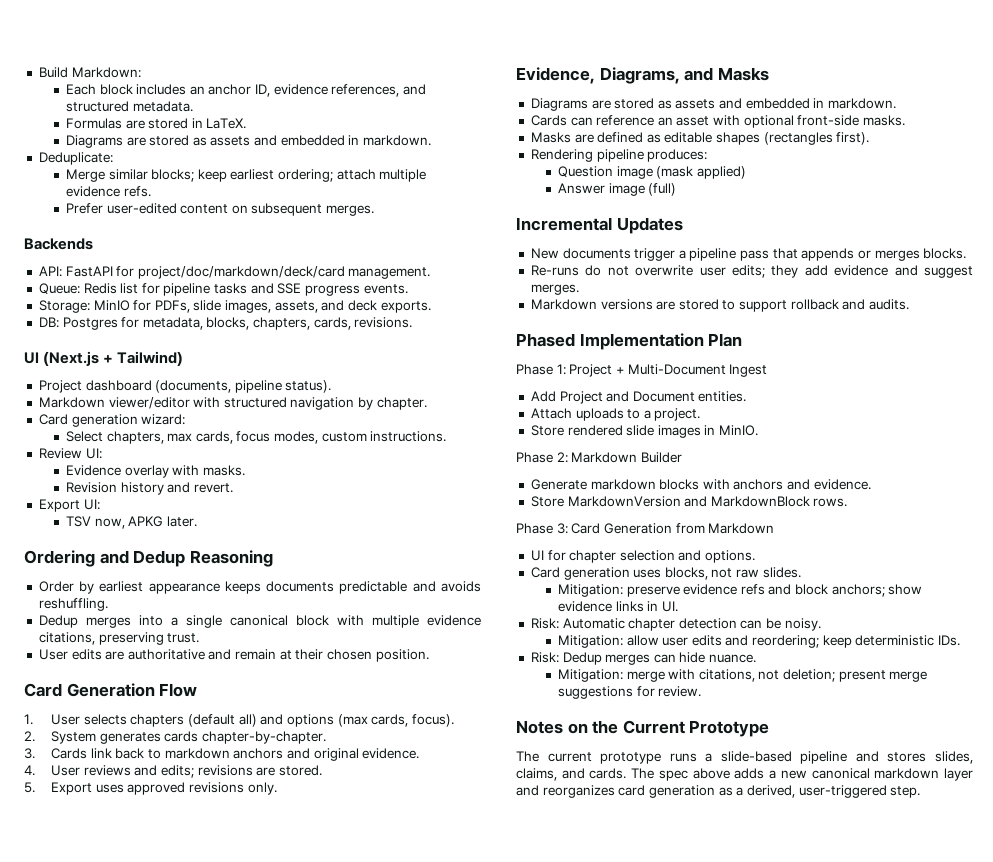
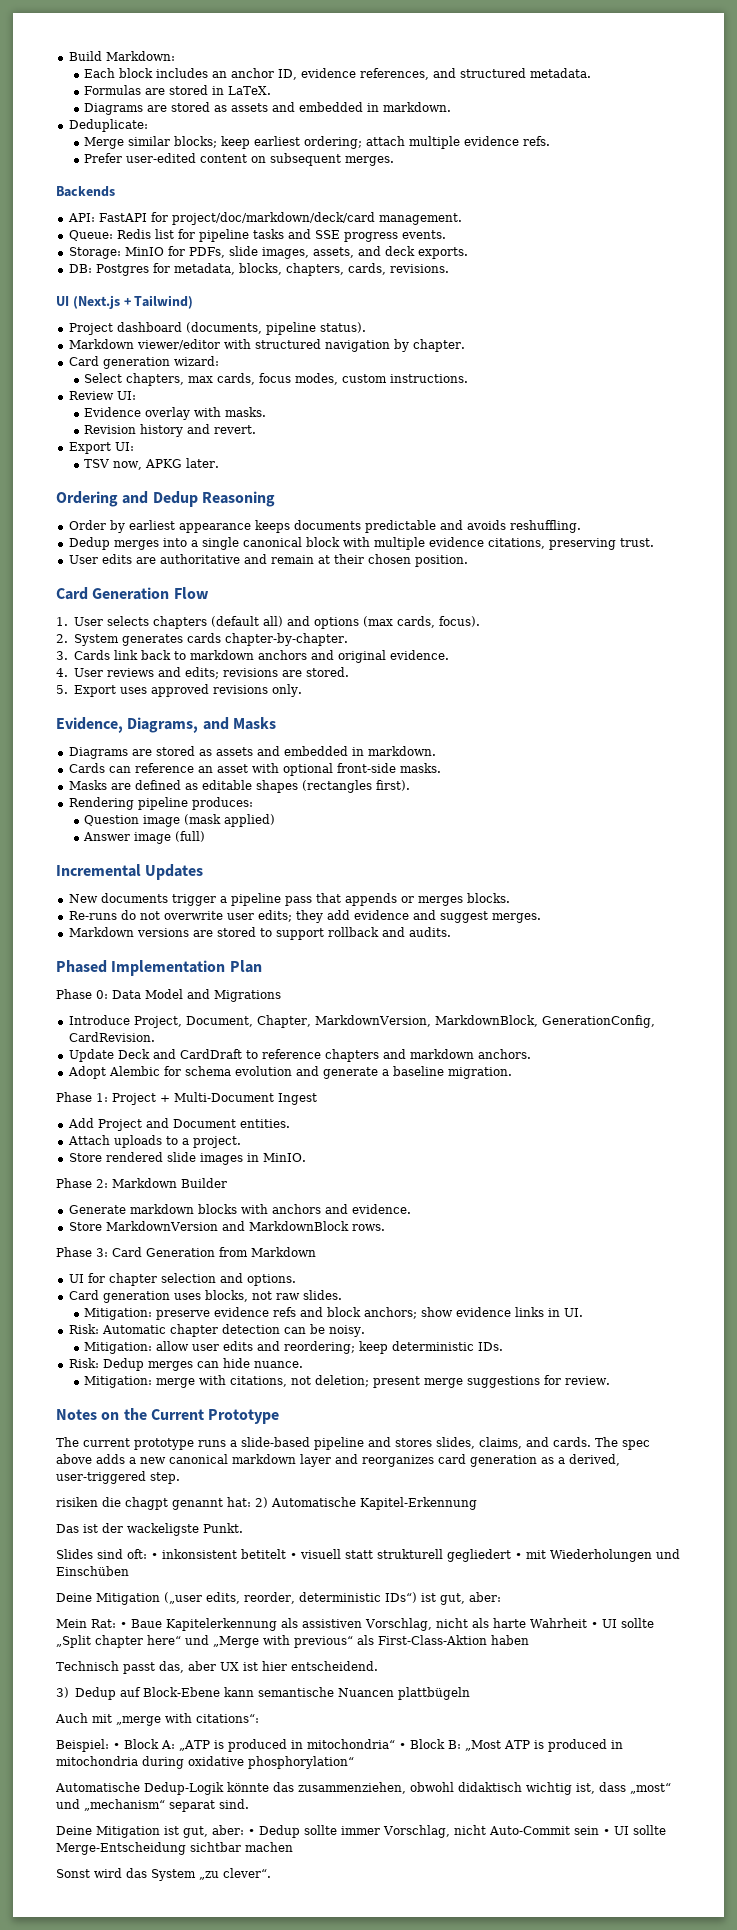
+ Phase 0: Data Model and Migrations
+ Introduce Project, Document, Chapter, MarkdownVersion, MarkdownBlock, GenerationConfig, CardRevision.
+ Update Deck and CardDraft to reference chapters and markdown anchors.
+ Adopt Alembic for schema evolution and generate a baseline migration.
+ risiken die chagpt genannt hat: 2) Automatische Kapitel-Erkennung
+ Das ist der wackeligste Punkt.
+ Slides sind oft: • inkonsistent betitelt • visuell statt strukturell gegliedert • mit Wiederholungen und Einschüben
+ Deine Mitigation („user edits, reorder, deterministic IDs“) ist gut, aber:
+ Mein Rat: • Baue Kapitelerkennung als assistiven Vorschlag, nicht als harte Wahrheit • UI sollte „Split chapter here“ und „Merge with previous“ als First-Class-Aktion haben
+ Technisch passt das, aber UX ist hier entscheidend.
+ 3) Dedup auf Block-Ebene kann semantische Nuancen plattbügeln
+ Auch mit „merge with citations“:
+ Beispiel: • Block A: „ATP is produced in mitochondria“ • Block B: „Most ATP is produced in mitochondria during oxidative phosphorylation“
+ Automatische Dedup-Logik könnte das zusammenziehen, obwohl didaktisch wichtig ist, dass „most“ und „mechanism“ separat sind.
+ Deine Mitigation ist gut, aber: • Dedup sollte immer Vorschlag, nicht Auto-Commit sein • UI sollte Merge-Entscheidung sichtbar machen
+ Sonst wird das System „zu clever“.

